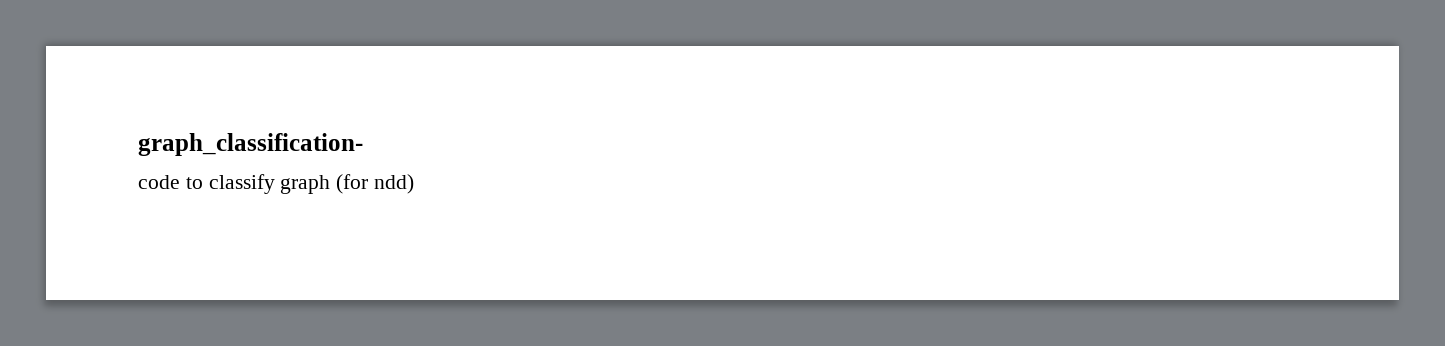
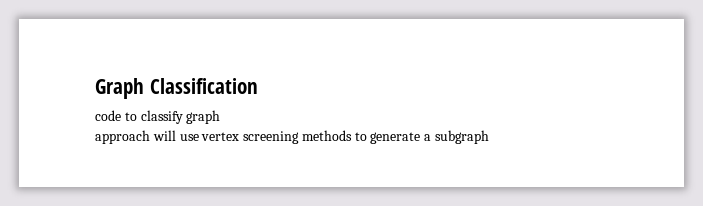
- graph_classification-
+ Graph Classification
- code to classify graph (for ndd)
+ code to classify graph
+ approach will use vertex screening methods to generate a subgraph

